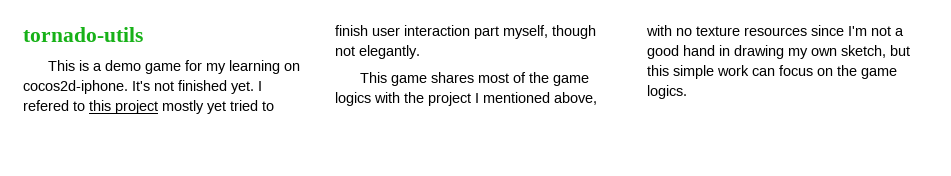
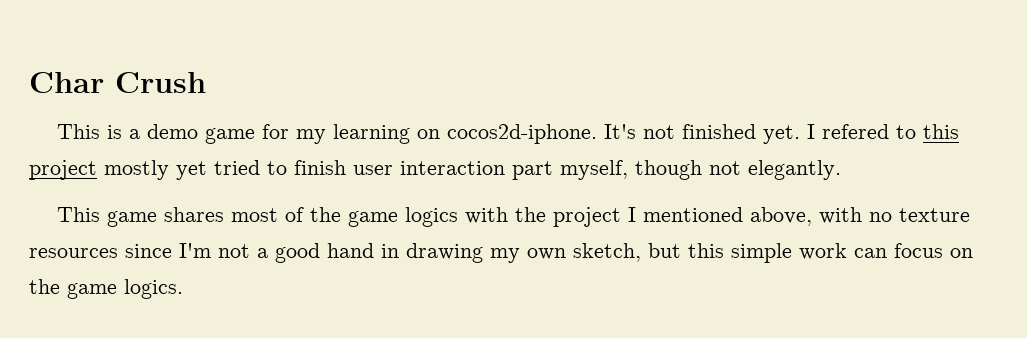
- tornado-utils
+ Char Crush

